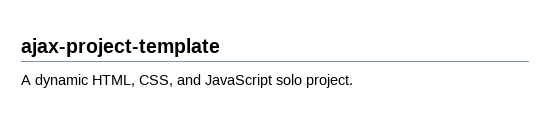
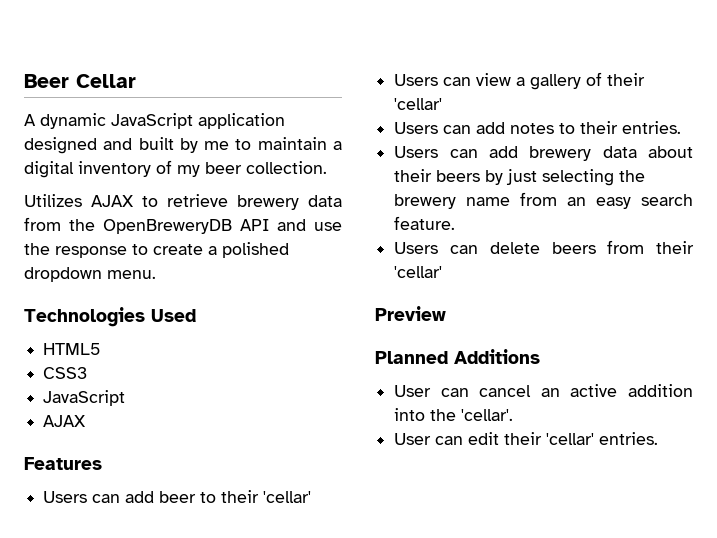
- ajax-project-template
+ Beer Cellar
- A dynamic HTML, CSS, and JavaScript solo project.
+ A dynamic JavaScript application designed and built by me to maintain a digital inventory of my beer collection.
+ Utilizes AJAX to retrieve brewery data from the OpenBreweryDB API and use the response to create a polished dropdown menu.
+ Technologies Used
+ HTML5
+ CSS3
+ JavaScript
+ AJAX
+ Features
+ Users can add beer to their 'cellar'
+ Users can view a gallery of their 'cellar'
+ Users can add notes to their entries.
+ Users can add brewery data about their beers by just selecting the brewery name from an easy search feature.
+ Users can delete beers from their 'cellar'
+ Preview
+ Planned Additions
+ User can cancel an active addition into the 'cellar'.
+ User can edit their 'cellar' entries.

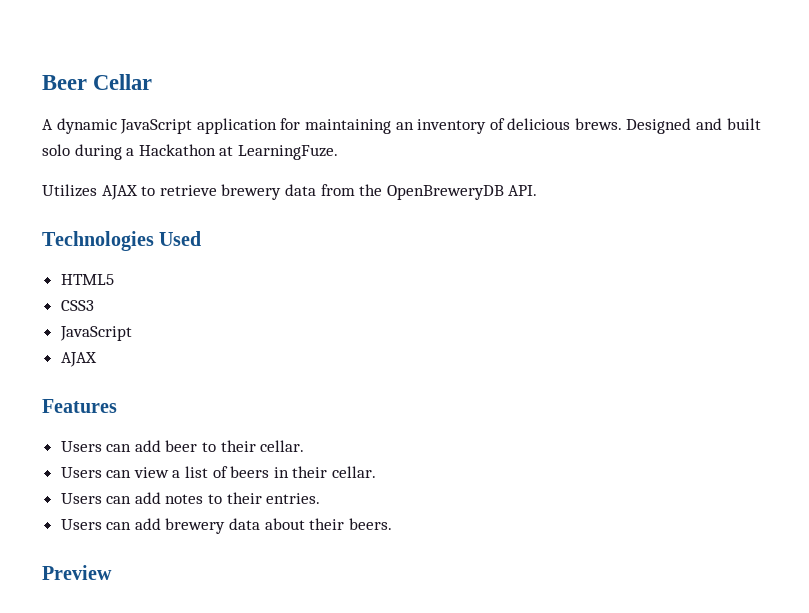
- A dynamic JavaScript application designed and built by me to maintain a digital inventory of my beer collection.
+ A dynamic JavaScript application for maintaining an inventory of delicious brews. Designed and built solo during a Hackathon at LearningFuze.
- Utilizes AJAX to retrieve brewery data from the OpenBreweryDB API and use the response to create a polished dropdown menu.
+ Utilizes AJAX to retrieve brewery data from the OpenBreweryDB API.
- Users can add beer to their 'cellar'
+ Users can add beer to their cellar.
- Users can view a gallery of their 'cellar'
+ Users can view a list of beers in their cellar.
- Users can add brewery data about their beers by just selecting the brewery name from an easy search feature.
- Users can delete beers from their 'cellar'
+ Users can add brewery data about their beers.
  Preview
- Planned Additions
- User can cancel an active addition into the 'cellar'.
- User can edit their 'cellar' entries.

